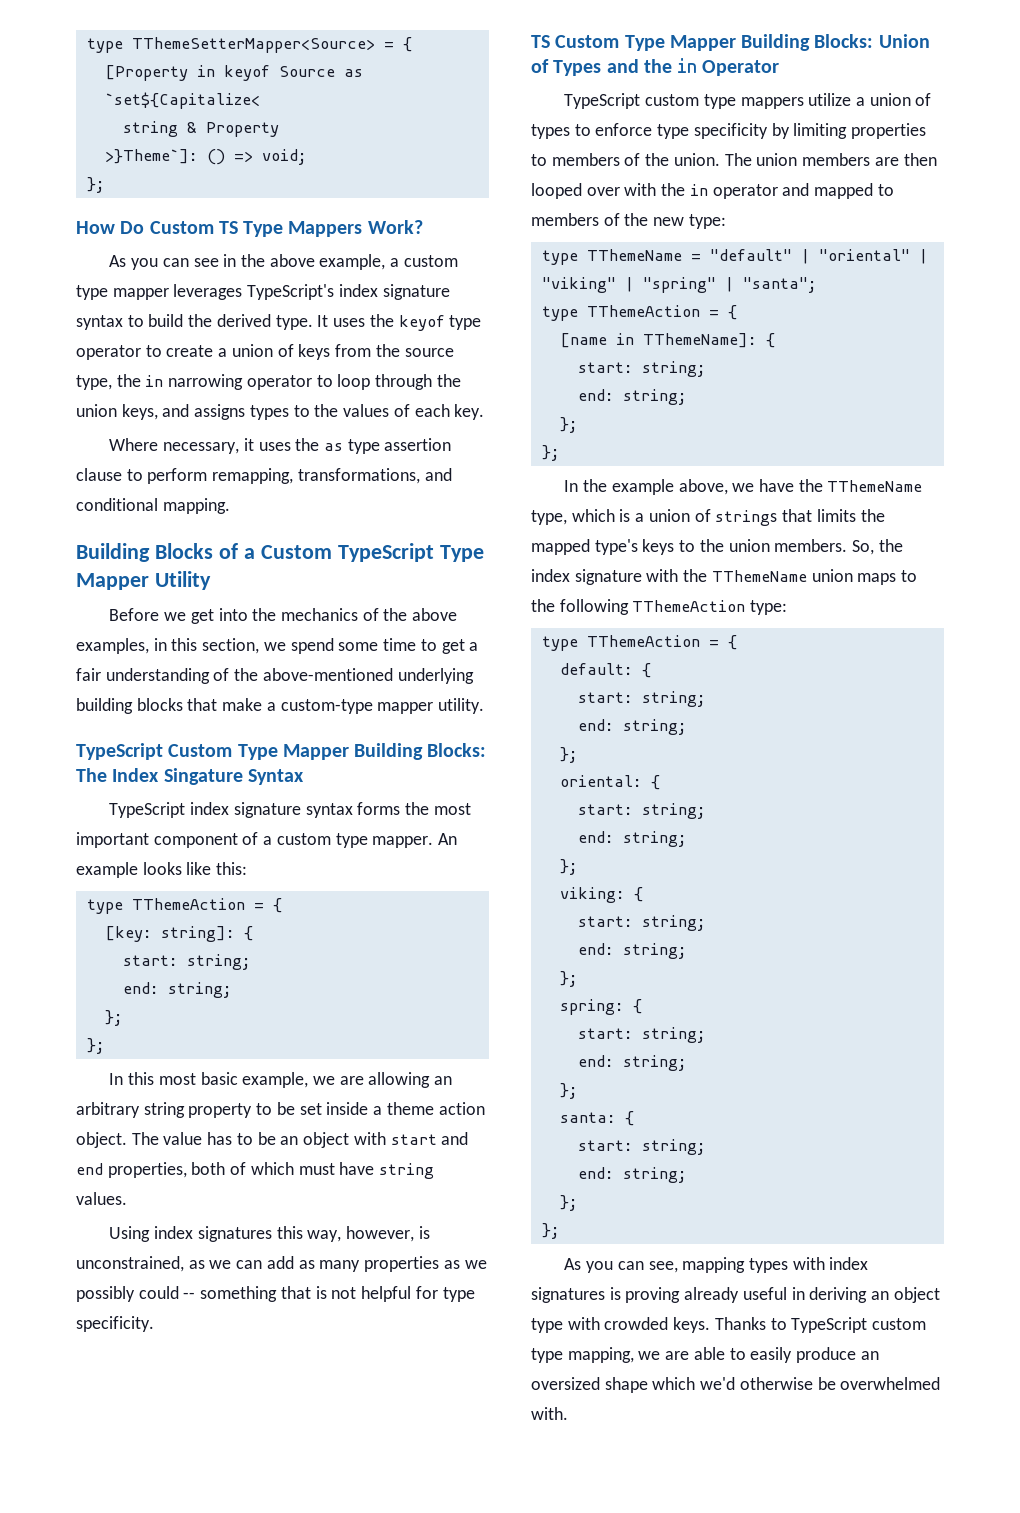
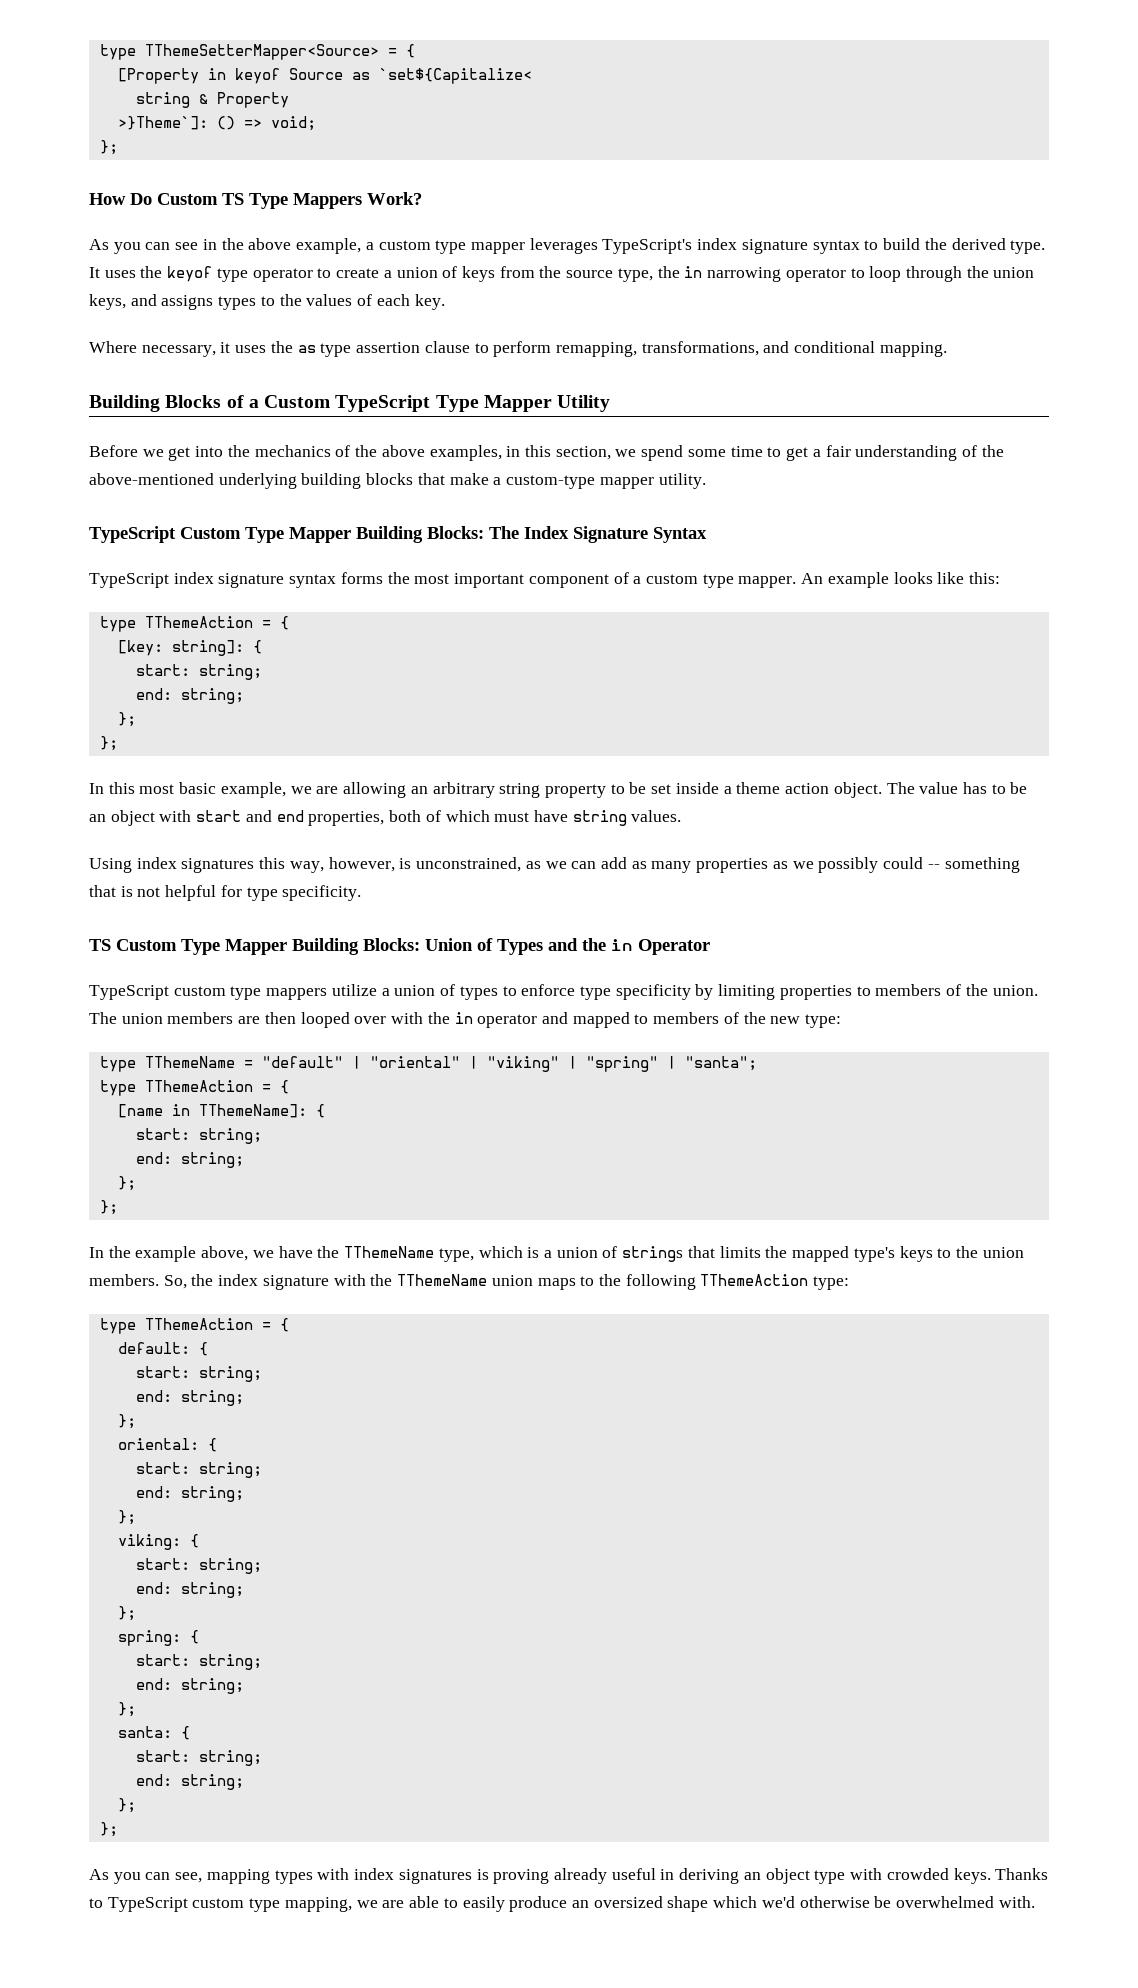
- TypeScript Custom Type Mapper Building Blocks: The Index Singature Syntax
+ TypeScript Custom Type Mapper Building Blocks: The Index Signature Syntax

